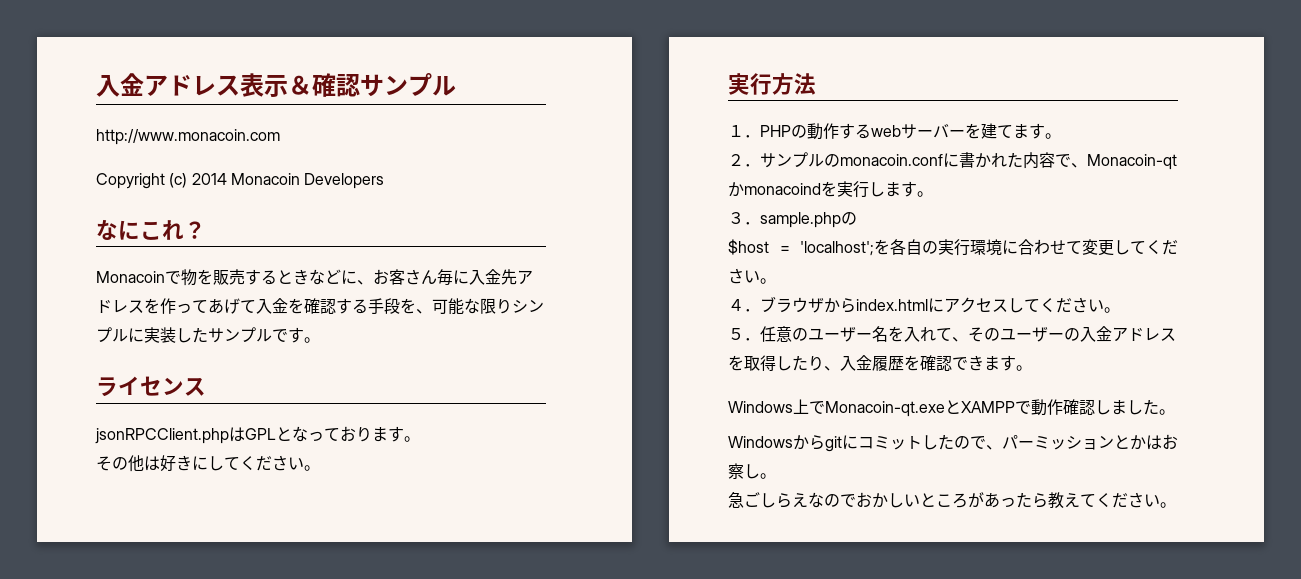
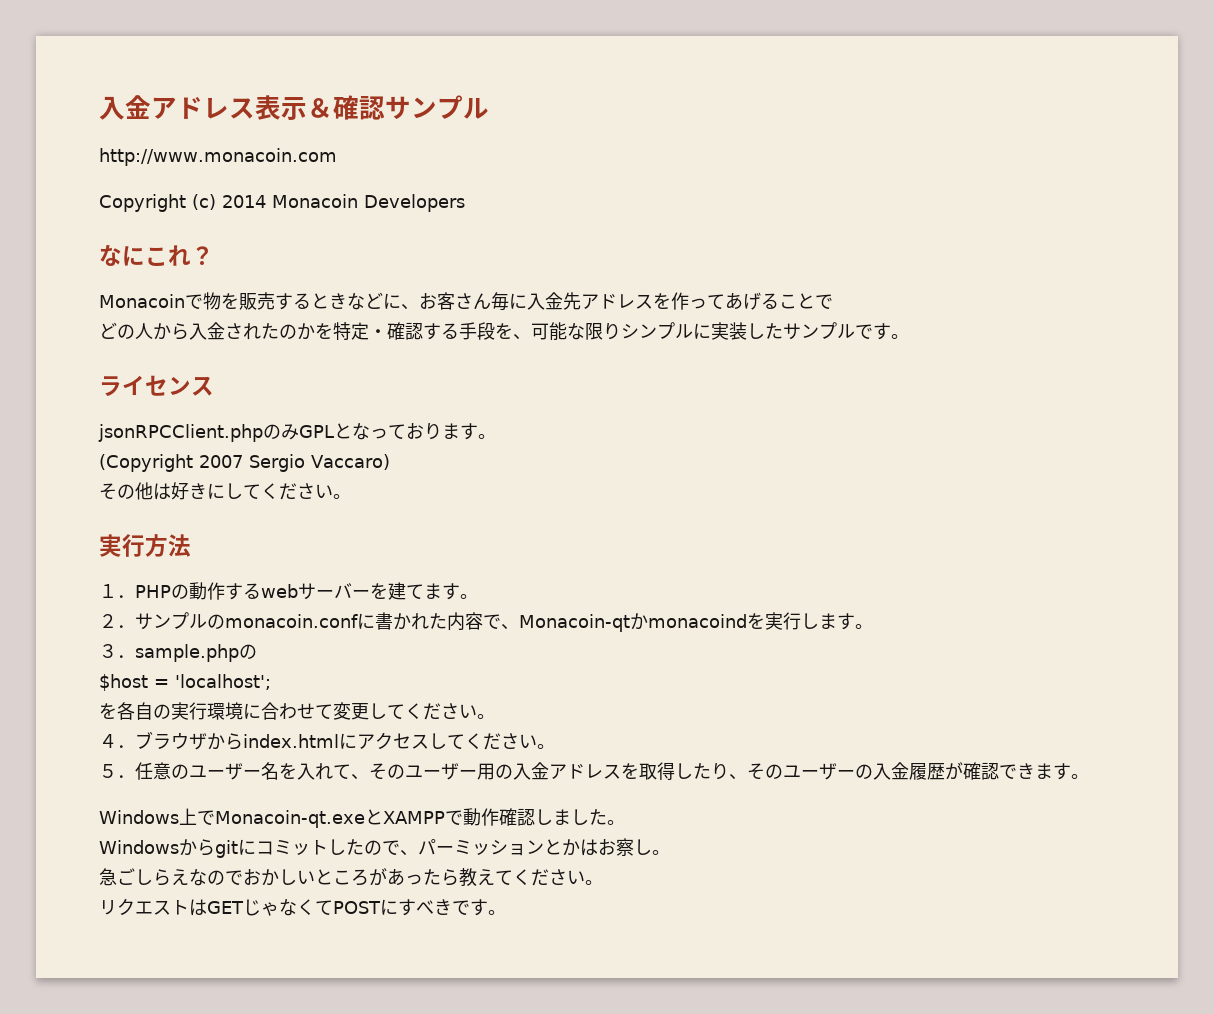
- Monacoinで物を販売するときなどに、お客さん毎に入金先アドレスを作ってあげて入金を確認する手段を、可能な限りシンプルに実装したサンプルです。
+ Monacoinで物を販売するときなどに、お客さん毎に入金先アドレスを作ってあげることで
+ どの人から入金されたのかを特定・確認する手段を、可能な限りシンプルに実装したサンプルです。
- jsonRPCClient.phpはGPLとなっております。
+ jsonRPCClient.phpのみGPLとなっております。
+ (Copyright 2007 Sergio Vaccaro)
- $host = 'localhost';を各自の実行環境に合わせて変更してください。
+ $host = 'localhost';
+ を各自の実行環境に合わせて変更してください。
- ５．任意のユーザー名を入れて、そのユーザーの入金アドレスを取得したり、入金履歴を確認できます。
+ ５．任意のユーザー名を入れて、そのユーザー用の入金アドレスを取得したり、そのユーザーの入金履歴が確認できます。
+ リクエストはGETじゃなくてPOSTにすべきです。

